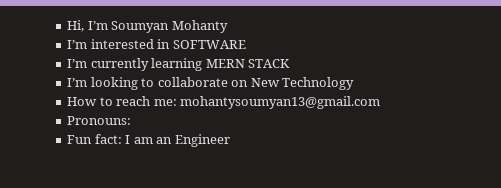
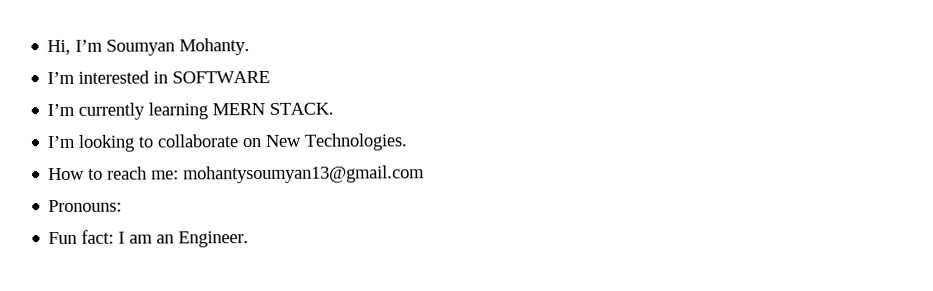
- Hi, I’m Soumyan Mohanty
+ Hi, I’m Soumyan Mohanty.
- I’m currently learning MERN STACK
+ I’m currently learning MERN STACK.
- I’m looking to collaborate on New Technology
+ I’m looking to collaborate on New Technologies.
- Fun fact: I am an Engineer
+ Fun fact: I am an Engineer.

